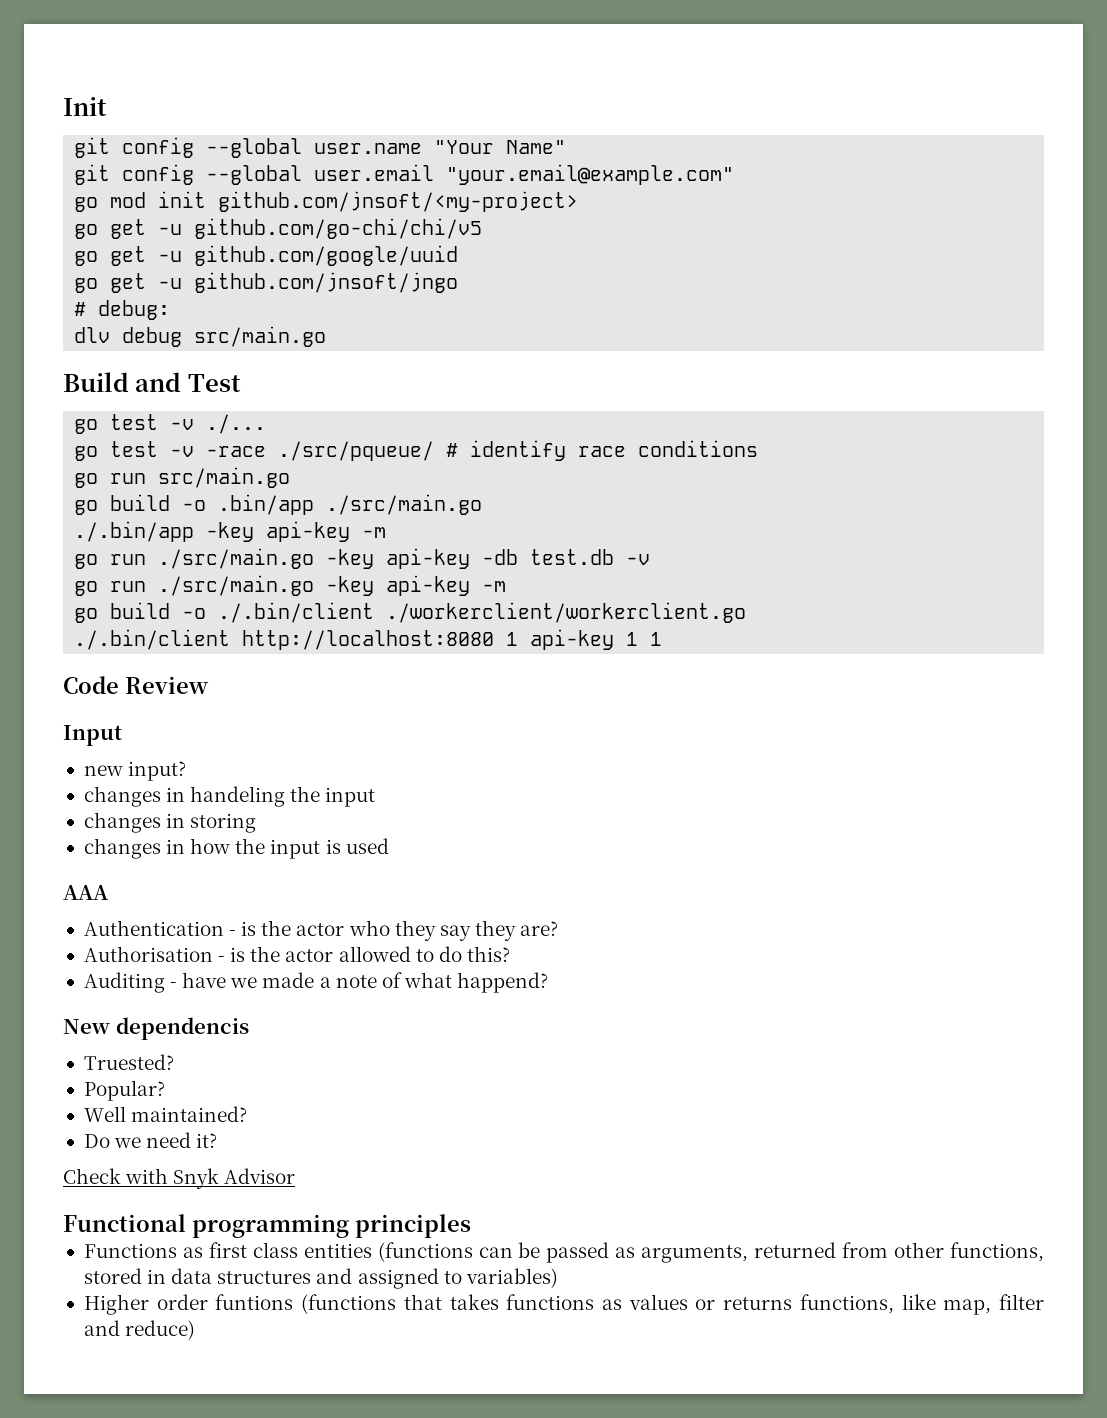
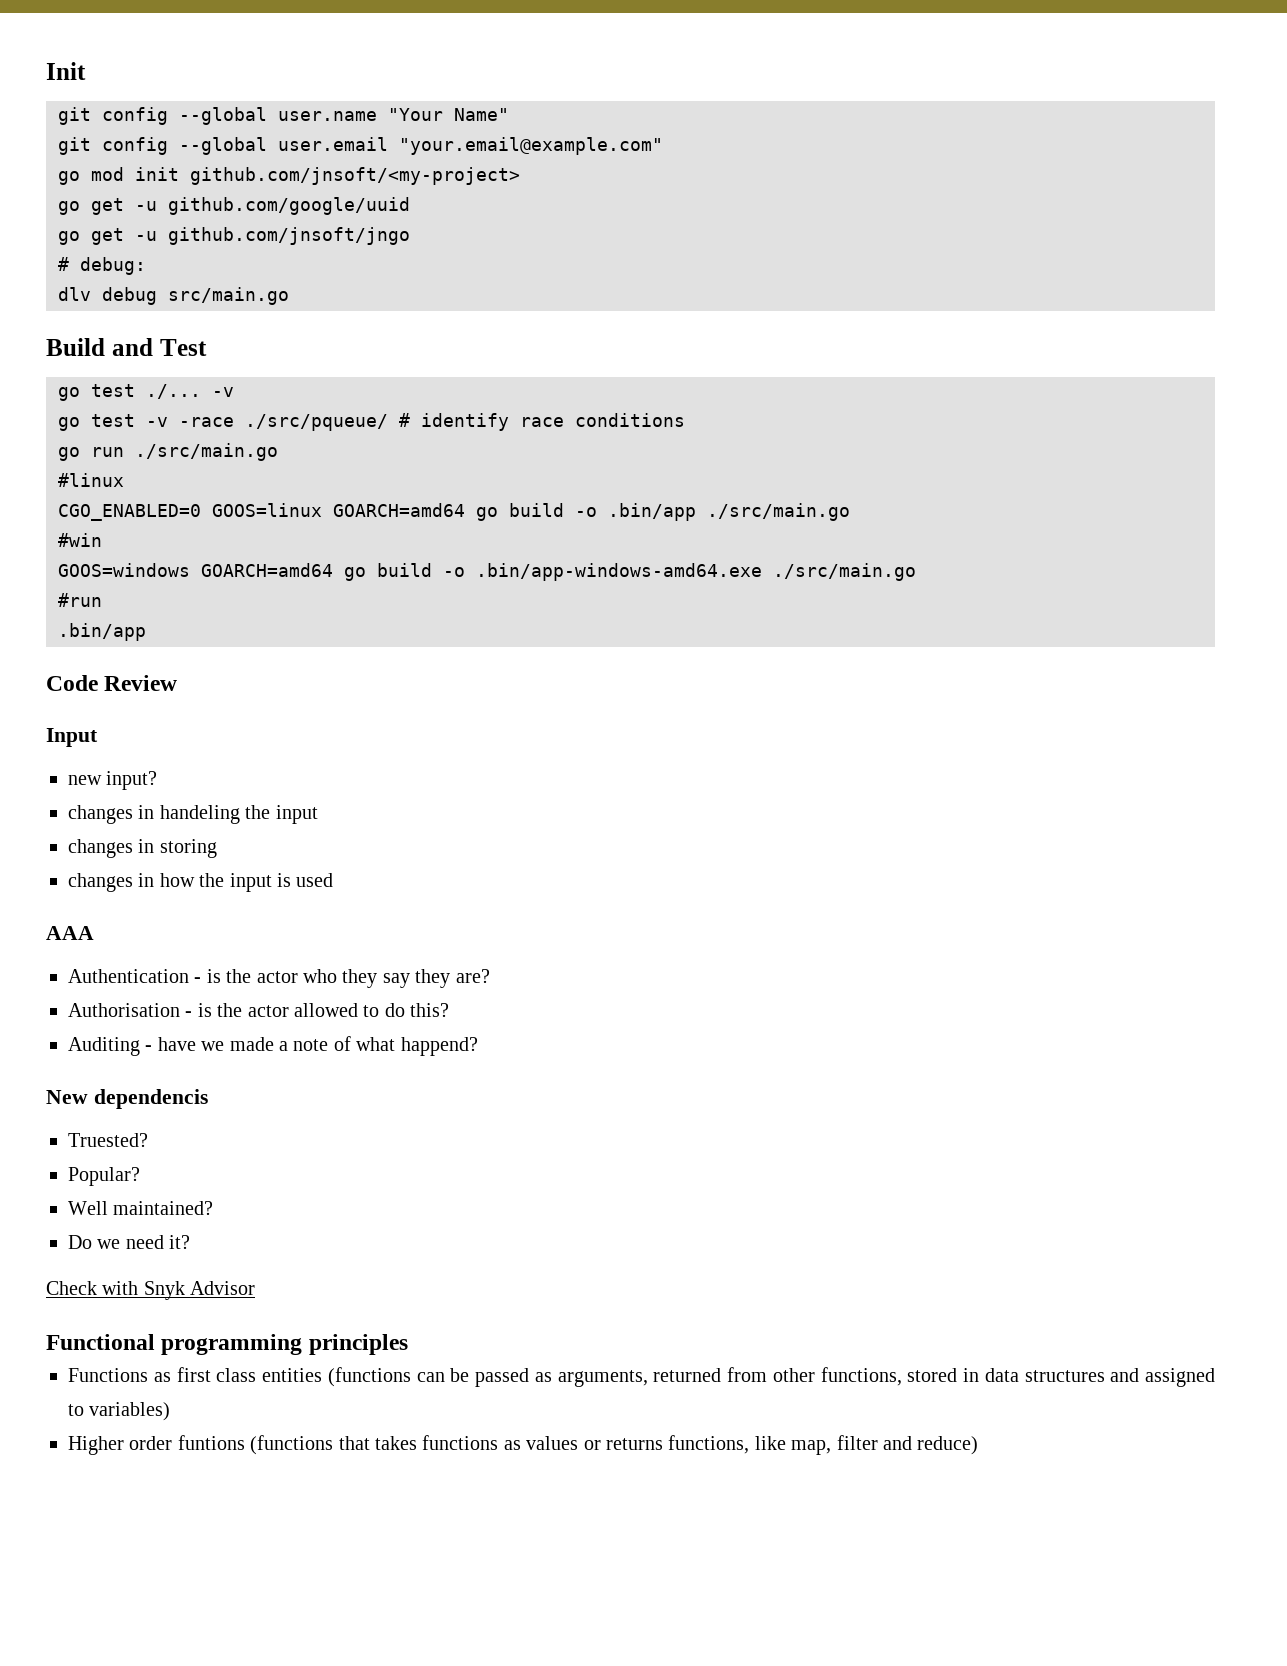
- go get -u github.com/go-chi/chi/v5
- go test -v ./...
+ go test ./... -v
- go run src/main.go
- go build -o .bin/app ./src/main.go
+ go run ./src/main.go
+ #linux
+ CGO_ENABLED=0 GOOS=linux GOARCH=amd64 go build -o .bin/app ./src/main.go
- ./.bin/app -key api-key -m
- go run ./src/main.go -key api-key -db test.db -v
- go run ./src/main.go -key api-key -m
- go build -o ./.bin/client ./workerclient/workerclient.go
- ./.bin/client http://localhost:8080 1 api-key 1 1
+ #win
+ GOOS=windows GOARCH=amd64 go build -o .bin/app-windows-amd64.exe ./src/main.go
+ #run
+ .bin/app

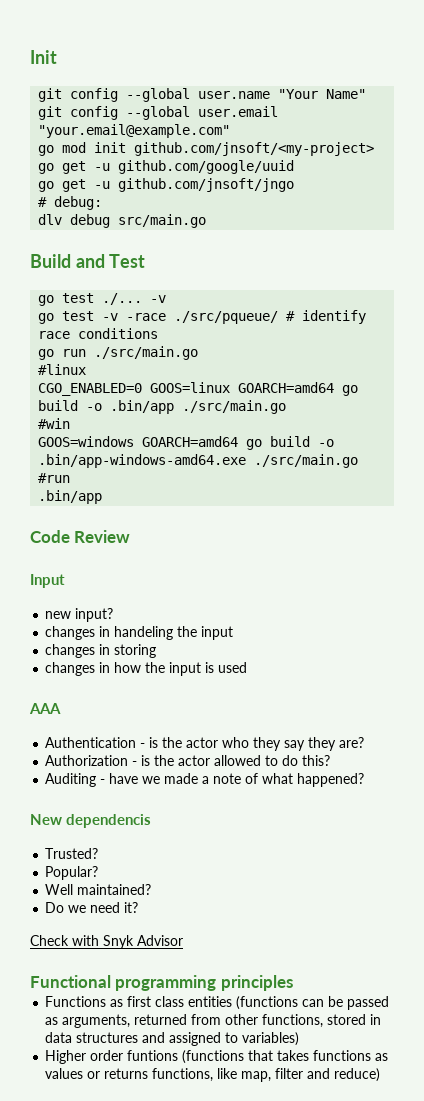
- Authorisation - is the actor allowed to do this?
+ Authorization - is the actor allowed to do this?
- Auditing - have we made a note of what happend?
+ Auditing - have we made a note of what happened?
- Truested?
+ Trusted?

